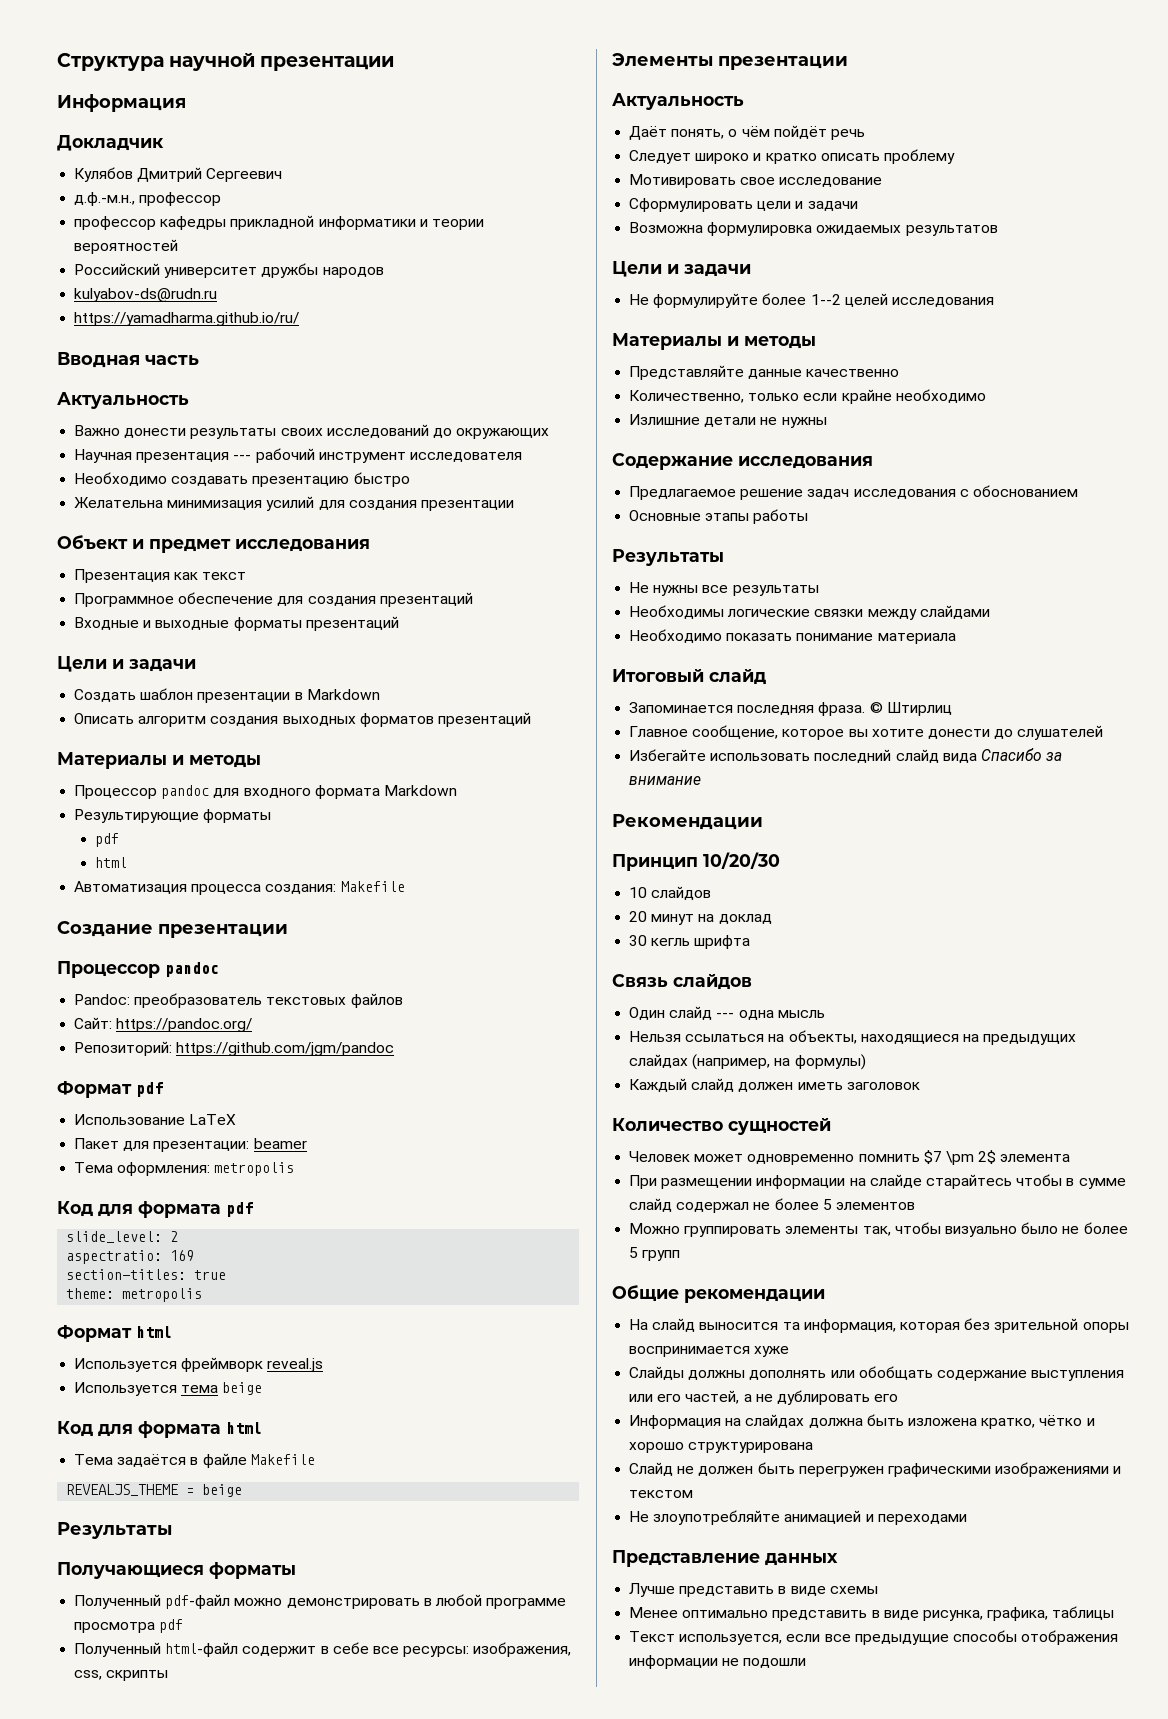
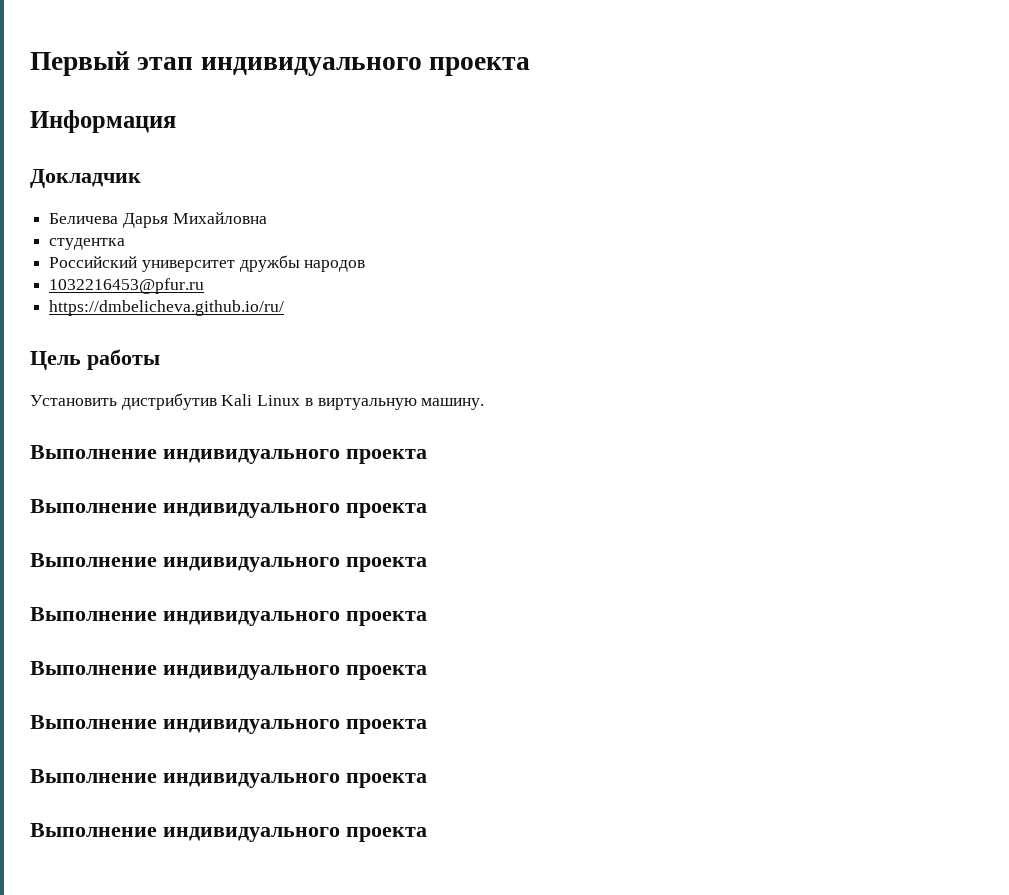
- Структура научной презентации
+ Первый этап индивидуального проекта
  Информация
  Докладчик
- Кулябов Дмитрий Сергеевич
- д.ф.-м.н., профессор
- профессор кафедры прикладной информатики и теории вероятностей
+ Беличева Дарья Михайловна
+ студентка
  Российский университет дружбы народов
- kulyabov-ds@rudn.ru
- https://yamadharma.github.io/ru/
- Вводная часть
- Актуальность
- Важно донести результаты своих исследований до окружающих
- Научная презентация --- рабочий инструмент исследователя
- Необходимо создавать презентацию быстро
- Желательна минимизация усилий для создания презентации
- Объект и предмет исследования
- Презентация как текст
- Программное обеспечение для создания презентаций
- Входные и выходные форматы презентаций
- Цели и задачи
- Создать шаблон презентации в Markdown
- Описать алгоритм создания выходных форматов презентаций
- Материалы и методы
- Процессор pandoc для входного формата Markdown
- Результирующие форматы
- pdf
- html
- Автоматизация процесса создания: Makefile
- Создание презентации
- Процессор pandoc
- Pandoc: преобразователь текстовых файлов
- Сайт: https://pandoc.org/
- Репозиторий: https://github.com/jgm/pandoc
- Формат pdf
- Использование LaTeX
- Пакет для презентации: beamer
- Тема оформления: metropolis
- Код для формата pdf
- slide_level: 2
- aspectratio: 169
- section-titles: true
- theme: metropolis
- Формат html
- Используется фреймворк reveal.js
- Используется тема beige
- Код для формата html
- Тема задаётся в файле Makefile
- REVEALJS_THEME = beige
- Результаты
- Получающиеся форматы
- Полученный pdf-файл можно демонстрировать в любой программе просмотра pdf
- Полученный html-файл содержит в себе все ресурсы: изображения, css, скрипты
- Элементы презентации
- Актуальность
- Даёт понять, о чём пойдёт речь
- Следует широко и кратко описать проблему
- Мотивировать свое исследование
- Сформулировать цели и задачи
- Возможна формулировка ожидаемых результатов
- Цели и задачи
- Не формулируйте более 1--2 целей исследования
- Материалы и методы
- Представляйте данные качественно
- Количественно, только если крайне необходимо
- Излишние детали не нужны
- Содержание исследования
- Предлагаемое решение задач исследования с обоснованием
- Основные этапы работы
- Результаты
- Не нужны все результаты
- Необходимы логические связки между слайдами
- Необходимо показать понимание материала
- Итоговый слайд
- Запоминается последняя фраза. © Штирлиц
- Главное сообщение, которое вы хотите донести до слушателей
- Избегайте использовать последний слайд вида Спасибо за внимание
- Рекомендации
- Принцип 10/20/30
- 10 слайдов
- 20 минут на доклад
- 30 кегль шрифта
- Связь слайдов
- Один слайд --- одна мысль
- Нельзя ссылаться на объекты, находящиеся на предыдущих слайдах (например, на формулы)
- Каждый слайд должен иметь заголовок
- Количество сущностей
- Человек может одновременно помнить $7 \pm 2$ элемента
- При размещении информации на слайде старайтесь чтобы в сумме слайд содержал не более 5 элементов
- Можно группировать элементы так, чтобы визуально было не более 5 групп
- Общие рекомендации
- На слайд выносится та информация, которая без зрительной опоры воспринимается хуже
- Слайды должны дополнять или обобщать содержание выступления или его частей, а не дублировать его
- Информация на слайдах должна быть изложена кратко, чётко и хорошо структурирована
- Слайд не должен быть перегружен графическими изображениями и текстом
- Не злоупотребляйте анимацией и переходами
- Представление данных
- Лучше представить в виде схемы
- Менее оптимально представить в виде рисунка, графика, таблицы
- Текст используется, если все предыдущие способы отображения информации не подошли
+ 1032216453@pfur.ru
+ https://dmbelicheva.github.io/ru/
+ Цель работы
+ Установить дистрибутив Kali Linux в виртуальную машину.
+ Выполнение индивидуального проекта
+ Выполнение индивидуального проекта
+ Выполнение индивидуального проекта
+ Выполнение индивидуального проекта
+ Выполнение индивидуального проекта
+ Выполнение индивидуального проекта
+ Выполнение индивидуального проекта
+ Выполнение индивидуального проекта

